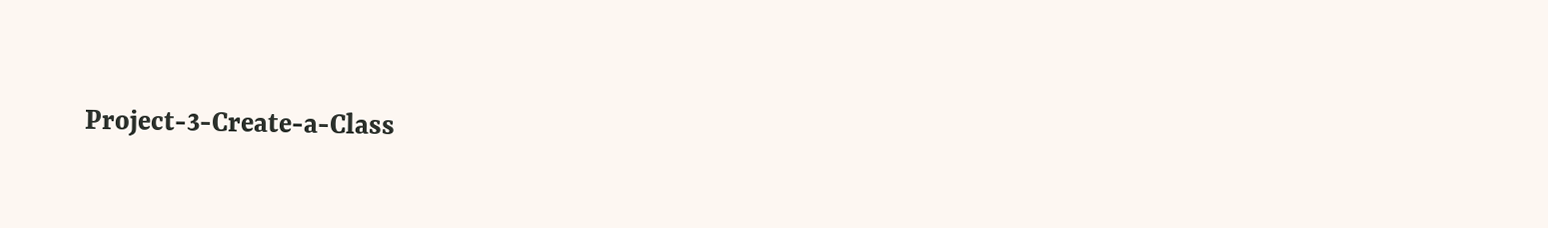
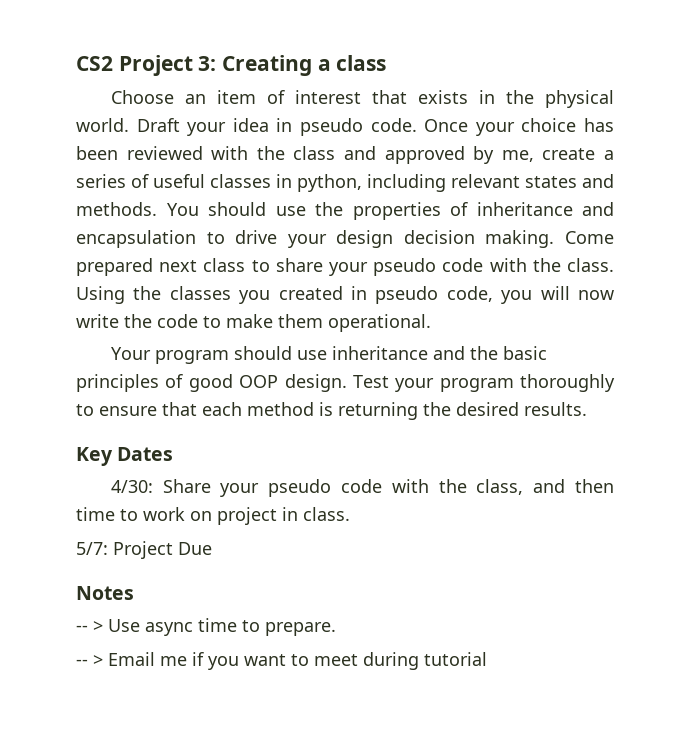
- Project-3-Create-a-Class
+ CS2 Project 3: Creating a class
+ Choose an item of interest that exists in the physical world. Draft your idea in pseudo code. Once your choice has been reviewed with the class and approved by me, create a series of useful classes in python, including relevant states and methods. You should use the properties of inheritance and encapsulation to drive your design decision making. Come prepared next class to share your pseudo code with the class. Using the classes you created in pseudo code, you will now write the code to make them operational.
+ Your program should use inheritance and the basic principles of good OOP design. Test your program thoroughly to ensure that each method is returning the desired results.
+ Key Dates
+ 4/30: Share your pseudo code with the class, and then time to work on project in class.
+ 5/7: Project Due
+ Notes
+ -- > Use async time to prepare.
+ -- > Email me if you want to meet during tutorial

